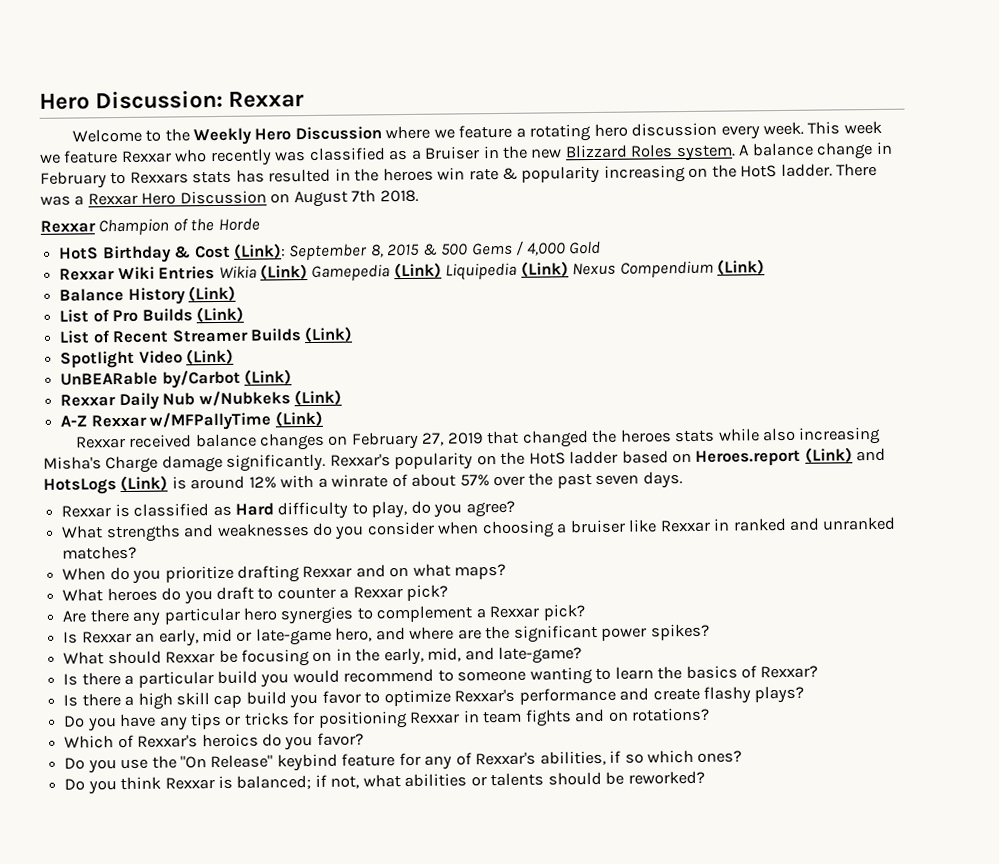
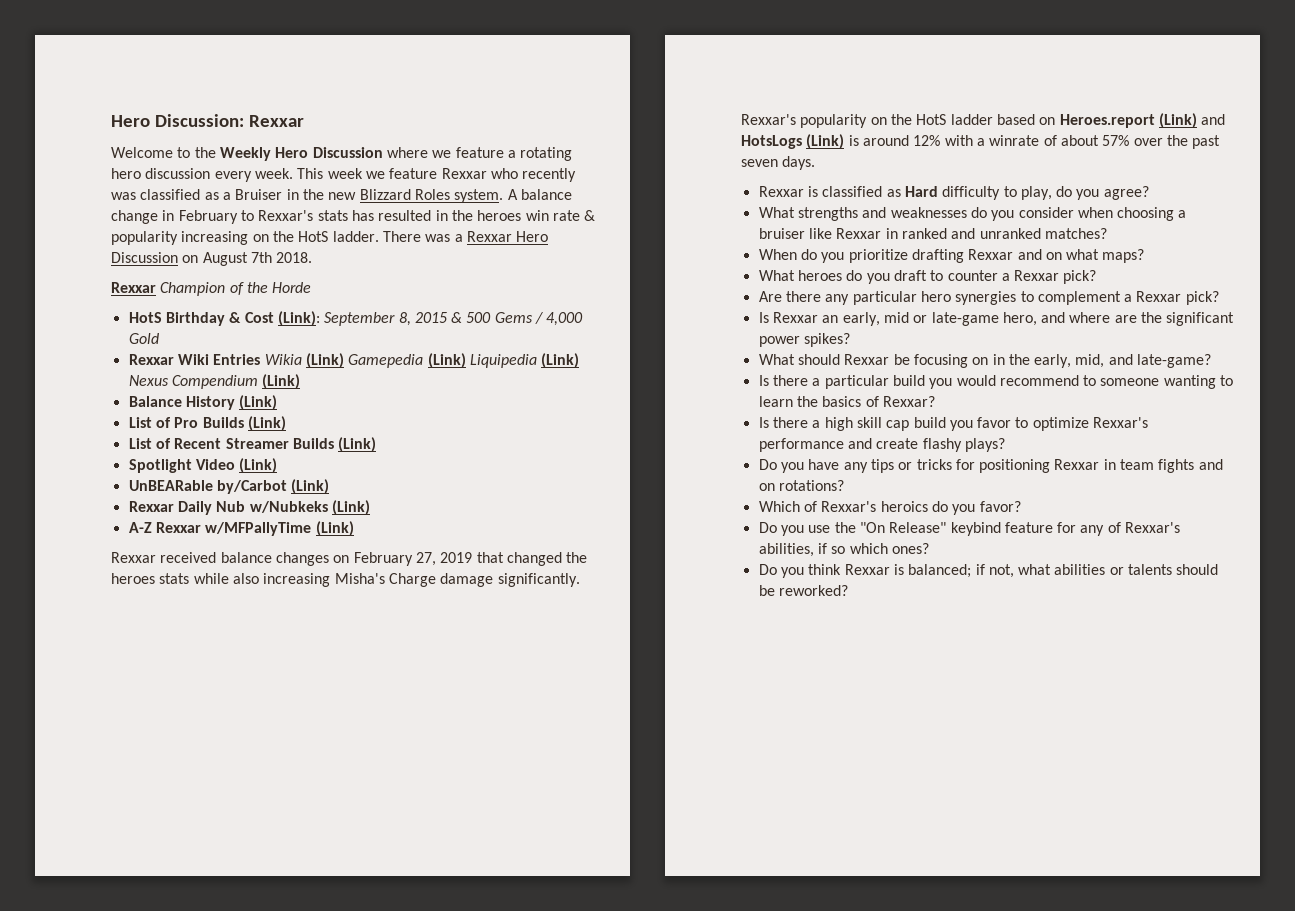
- A balance change in February to Rexxars stats has resulted in the heroes win rate & popularity increasing on the HotS ladder.
+ A balance change in February to Rexxar's stats has resulted in the heroes win rate & popularity increasing on the HotS ladder.

